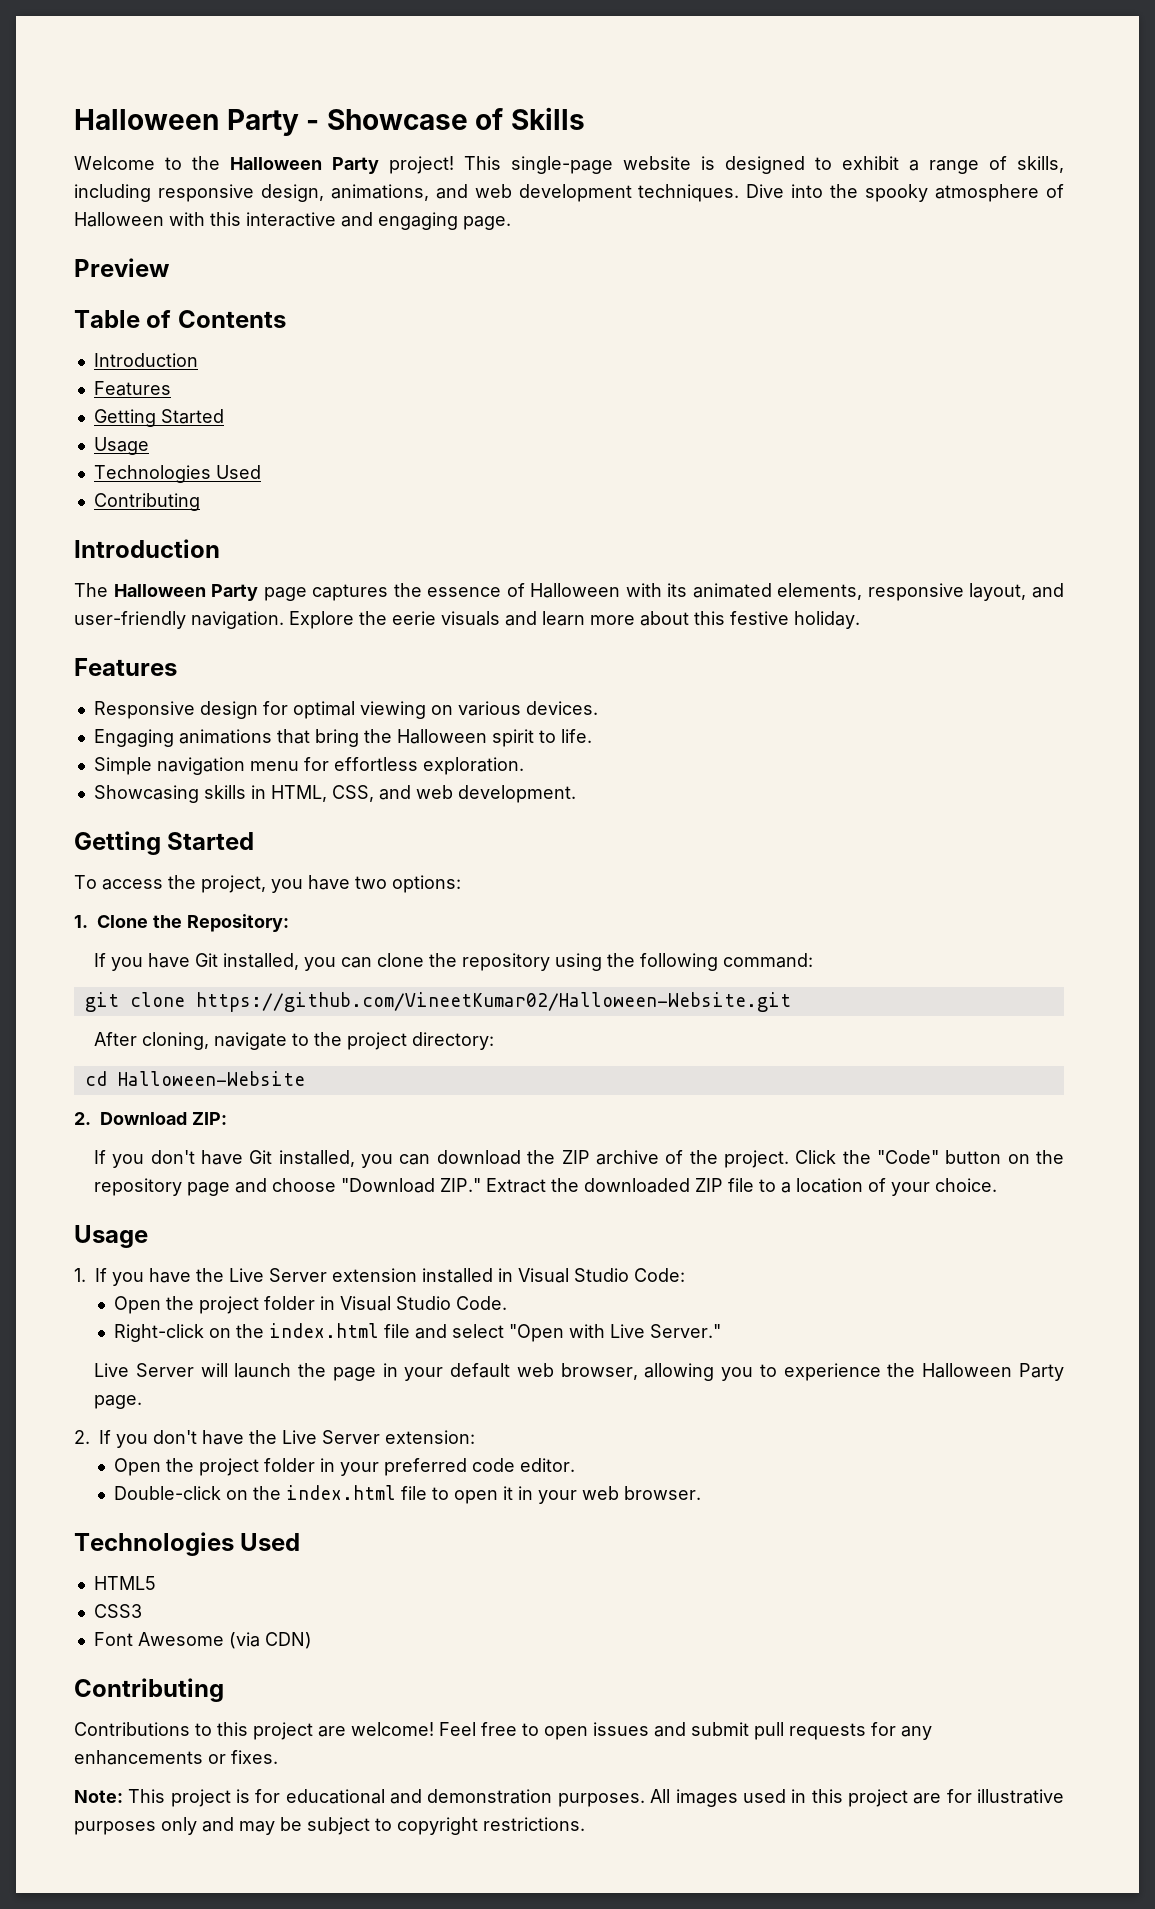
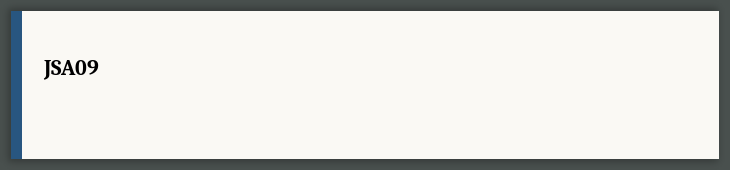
- Halloween Party - Showcase of Skills
- Welcome to the Halloween Party project! This single-page website is designed to exhibit a range of skills, including responsive design, animations, and web development techniques. Dive into the spooky atmosphere of Halloween with this interactive and engaging page.
- Preview
- Table of Contents
- Introduction
- Features
- Getting Started
- Usage
- Technologies Used
- Contributing
- Introduction
- The Halloween Party page captures the essence of Halloween with its animated elements, responsive layout, and user-friendly navigation. Explore the eerie visuals and learn more about this festive holiday.
- Features
- Responsive design for optimal viewing on various devices.
- Engaging animations that bring the Halloween spirit to life.
- Simple navigation menu for effortless exploration.
- Showcasing skills in HTML, CSS, and web development.
- Getting Started
- To access the project, you have two options:
- 1. Clone the Repository:
- If you have Git installed, you can clone the repository using the following command:
- git clone https://github.com/VineetKumar02/Halloween-Website.git
- After cloning, navigate to the project directory:
- cd Halloween-Website
- 2. Download ZIP:
- If you don't have Git installed, you can download the ZIP archive of the project. Click the "Code" button on the repository page and choose "Download ZIP." Extract the downloaded ZIP file to a location of your choice.
- Usage
- 1. If you have the Live Server extension installed in Visual Studio Code:
- Open the project folder in Visual Studio Code.
- Right-click on the index.html file and select "Open with Live Server."
- Live Server will launch the page in your default web browser, allowing you to experience the Halloween Party page.
- 2. If you don't have the Live Server extension:
- Open the project folder in your preferred code editor.
- Double-click on the index.html file to open it in your web browser.
- Technologies Used
- HTML5
- CSS3
- Font Awesome (via CDN)
- Contributing
- Contributions to this project are welcome! Feel free to open issues and submit pull requests for any enhancements or fixes.
- Note: This project is for educational and demonstration purposes. All images used in this project are for illustrative purposes only and may be subject to copyright restrictions.
+ JSA09

